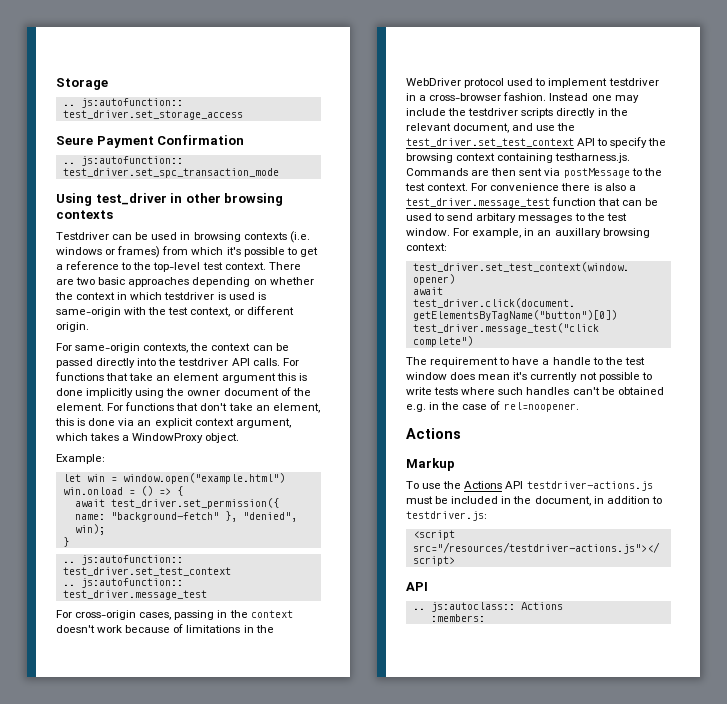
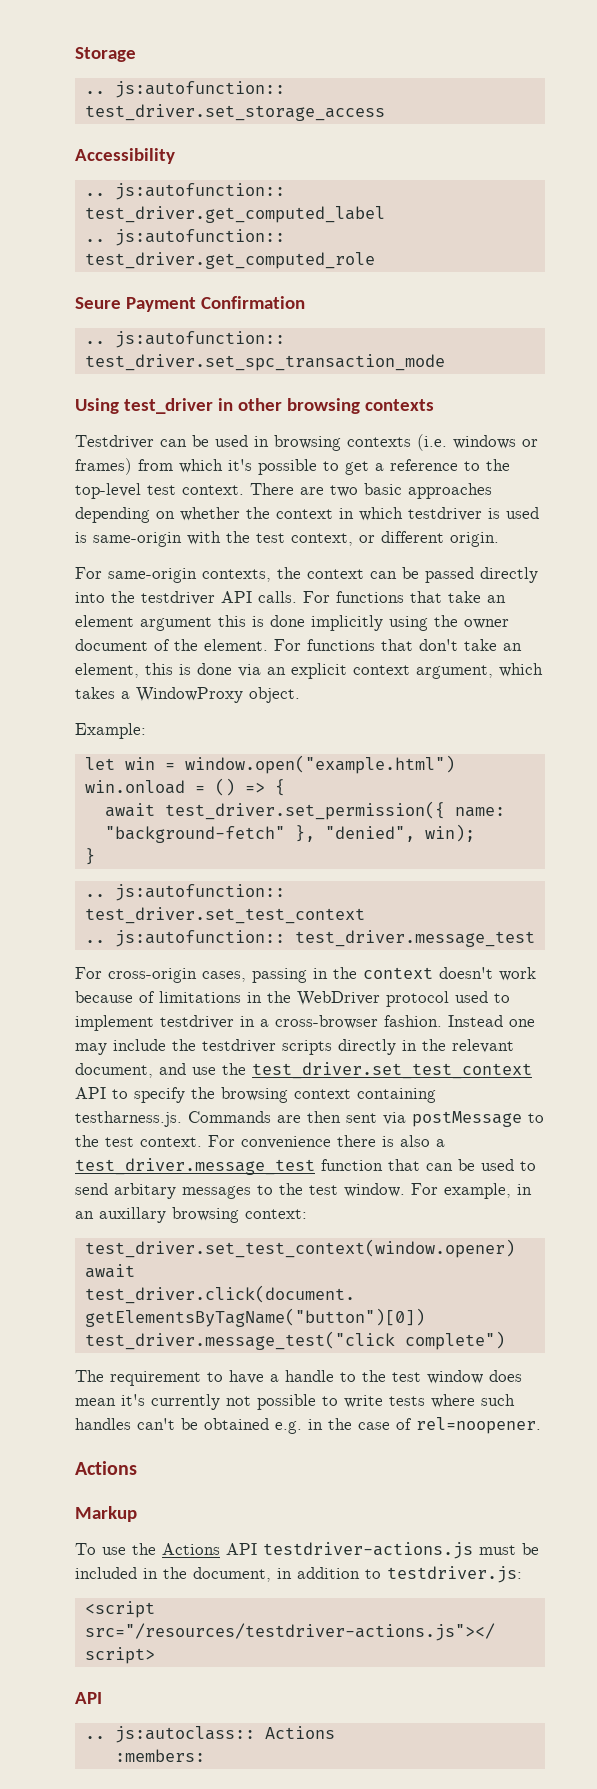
+ Accessibility
+ .. js:autofunction:: test_driver.get_computed_label
+ .. js:autofunction:: test_driver.get_computed_role

